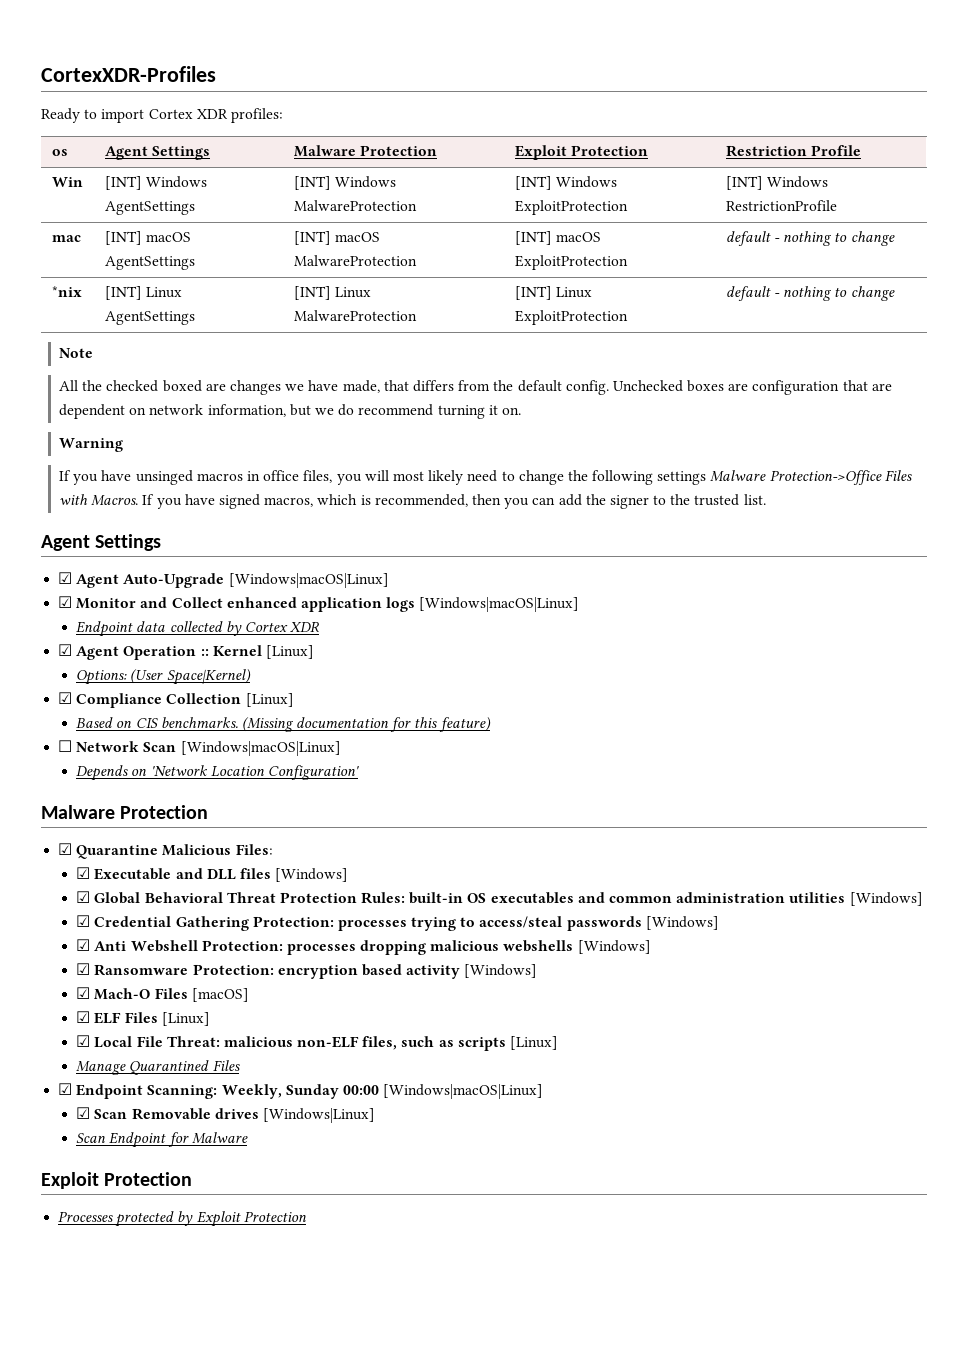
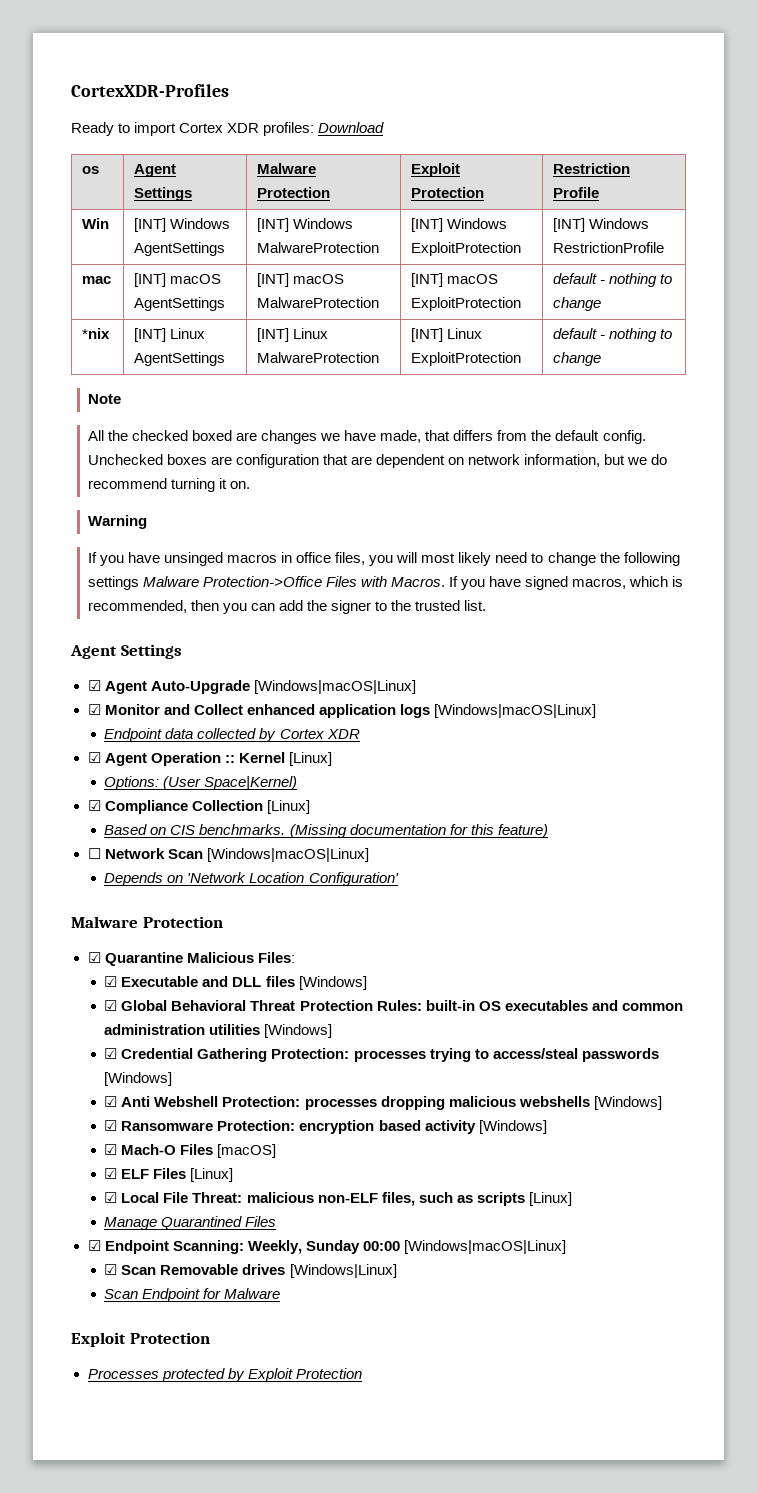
- Ready to import Cortex XDR profiles:
+ Ready to import Cortex XDR profiles: Download

